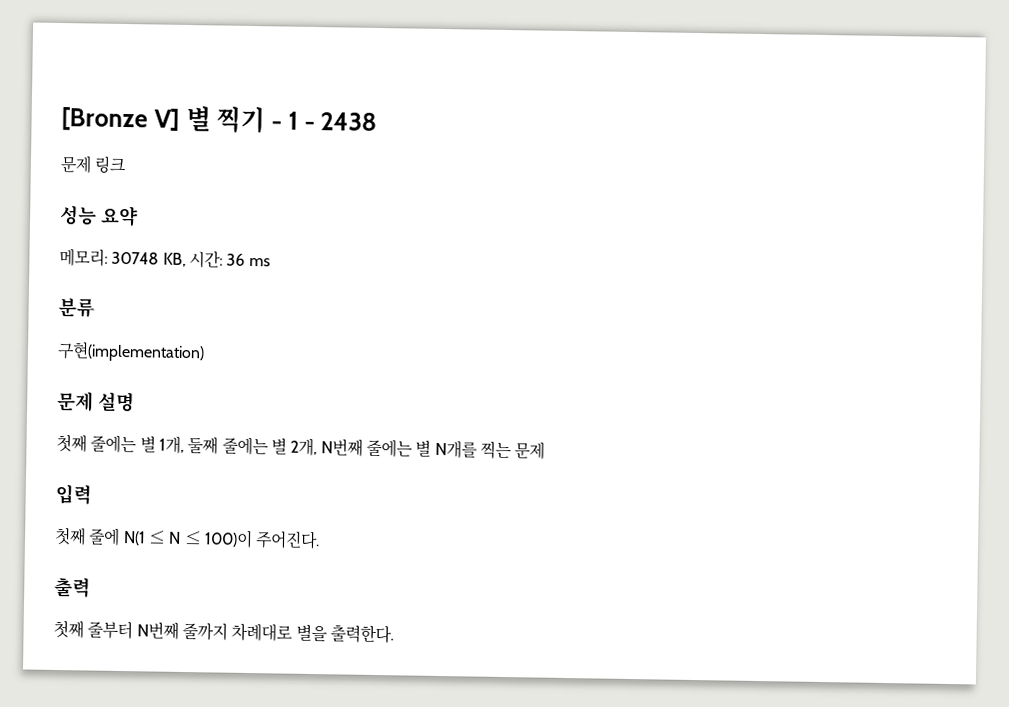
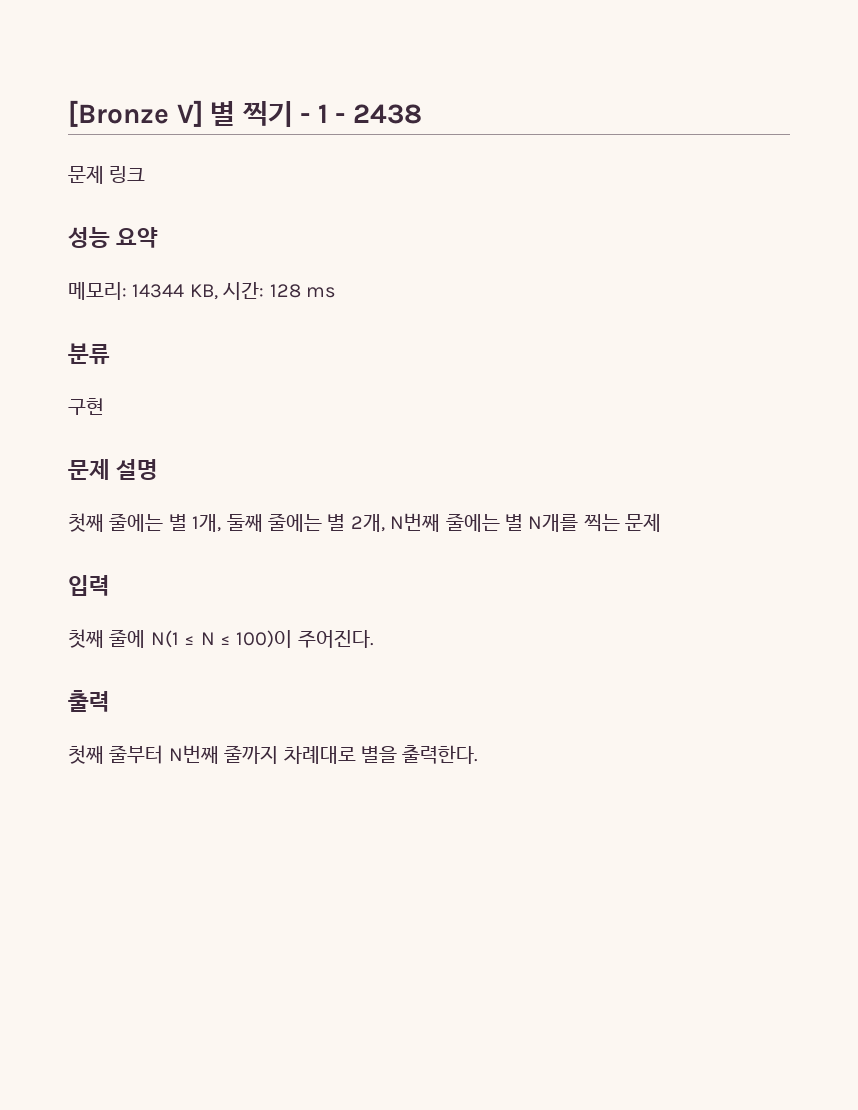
- 메모리: 30748 KB, 시간: 36 ms
+ 메모리: 14344 KB, 시간: 128 ms
- 구현(implementation)
+ 구현

